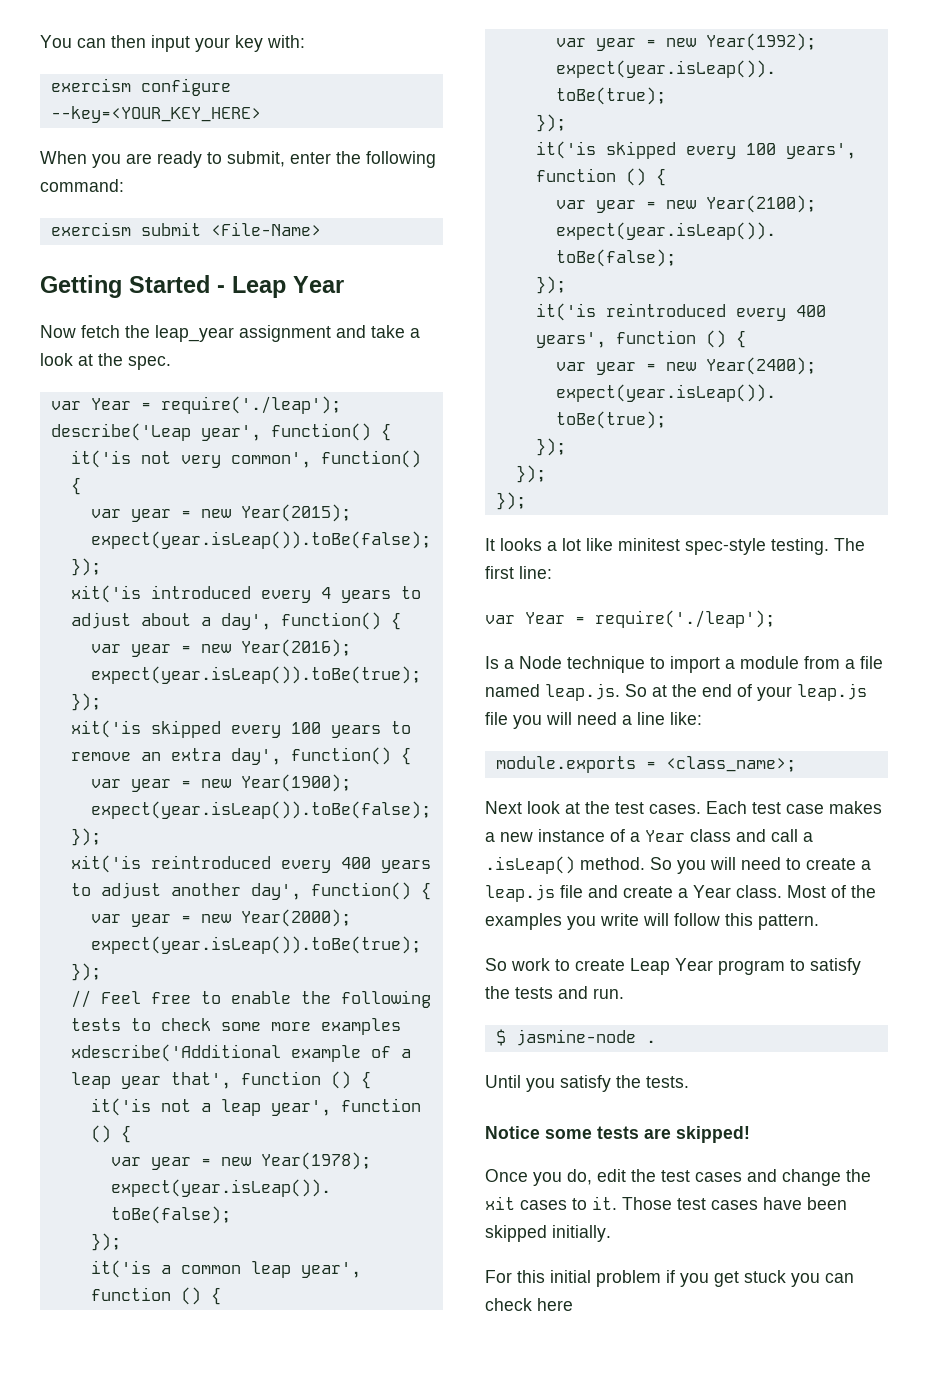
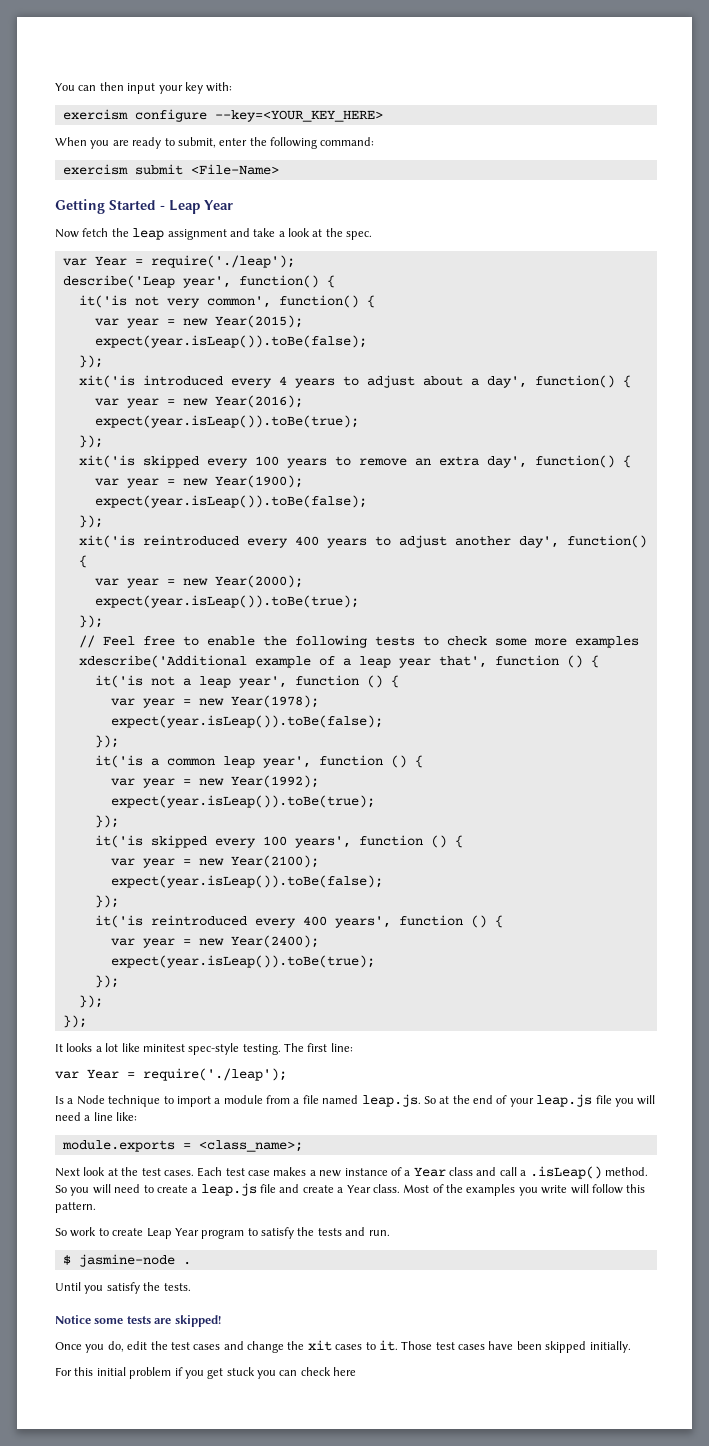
- Now fetch the leap_year assignment and take a look at the spec.
+ Now fetch the leap assignment and take a look at the spec.

